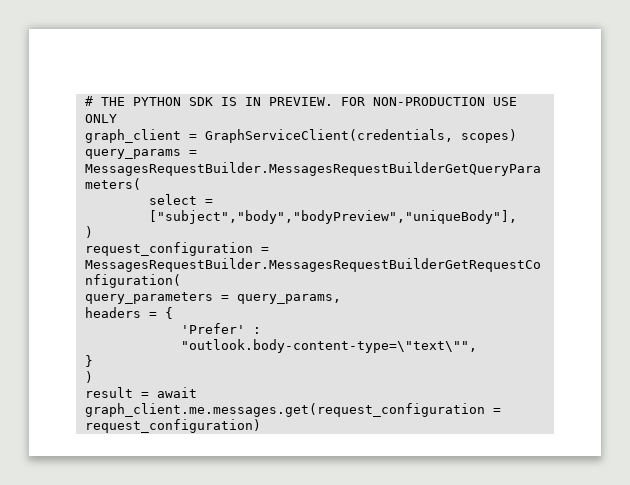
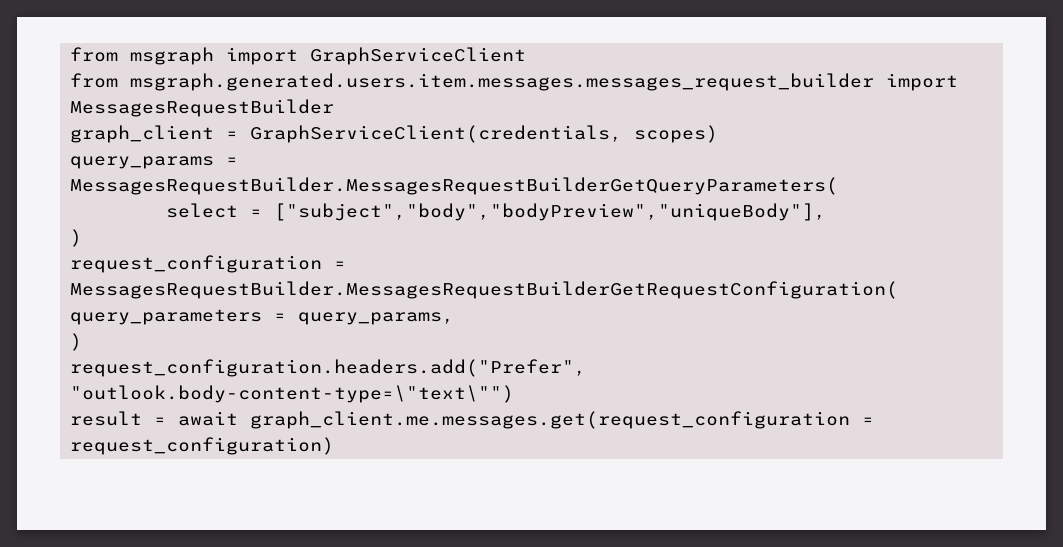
- # THE PYTHON SDK IS IN PREVIEW. FOR NON-PRODUCTION USE ONLY
+ from msgraph import GraphServiceClient
+ from msgraph.generated.users.item.messages.messages_request_builder import MessagesRequestBuilder
  query_parameters = query_params,
- headers = {
- 'Prefer' : "outlook.body-content-type=\"text\"",
- }
  )
+ request_configuration.headers.add("Prefer", "outlook.body-content-type=\"text\"")

